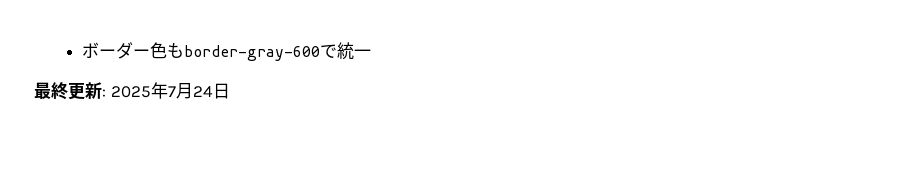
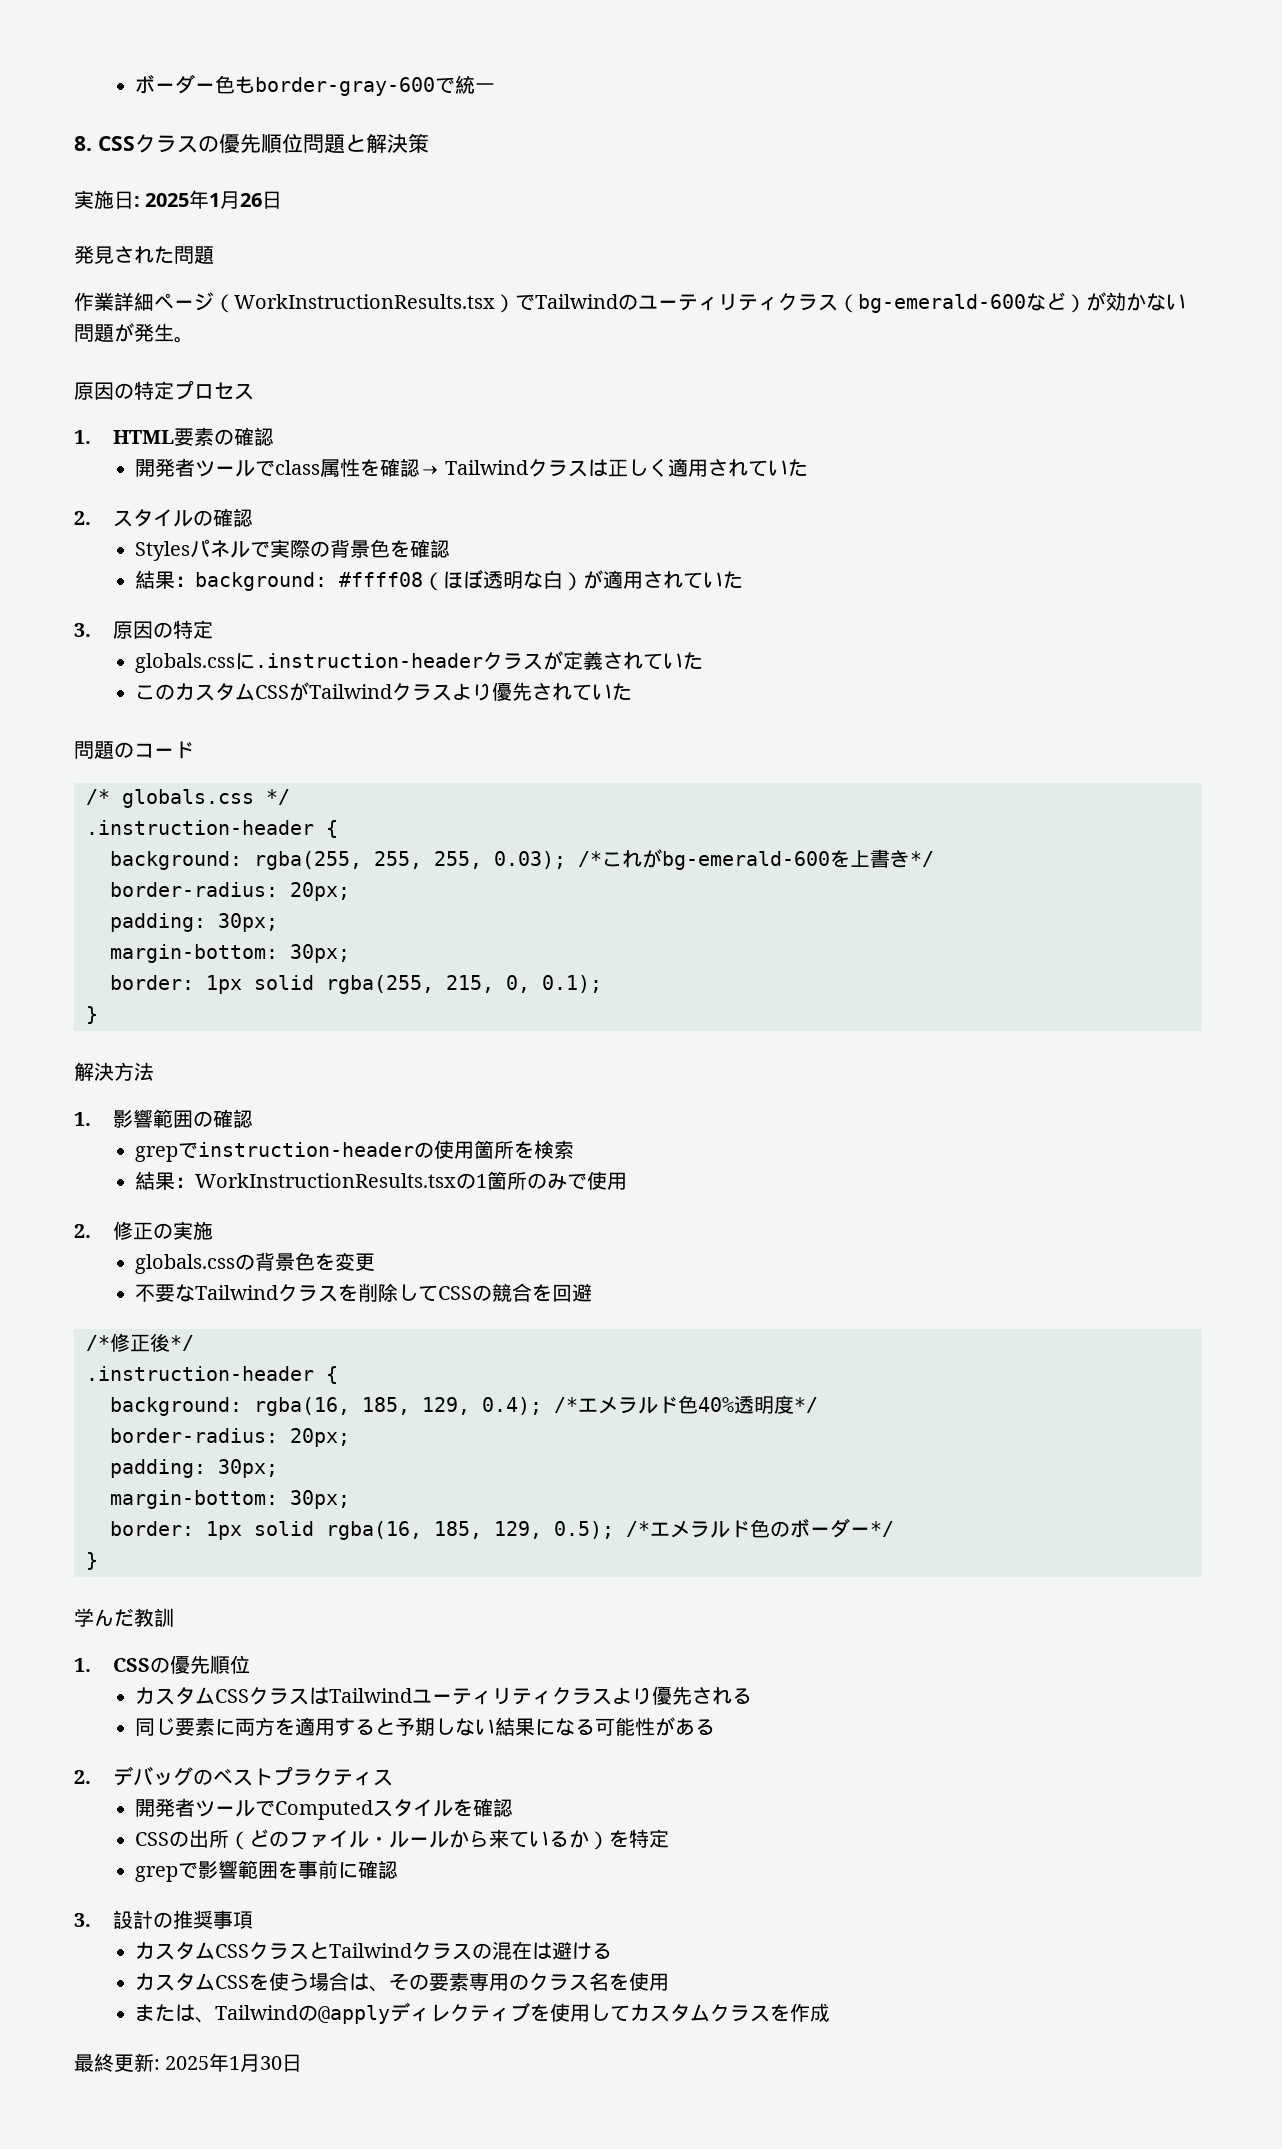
+ 8. CSSクラスの優先順位問題と解決策
+ 実施日: 2025年1月26日
+ 発見された問題
+ 作業詳細ページ（WorkInstructionResults.tsx）でTailwindのユーティリティクラス（bg-emerald-600など）が効かない問題が発生。
+ 原因の特定プロセス
+ 1. HTML要素の確認
+ 開発者ツールでclass属性を確認→ Tailwindクラスは正しく適用されていた
+ 2.スタイルの確認
+ Stylesパネルで実際の背景色を確認
+ 結果：background: #ffff08（ほぼ透明な白）が適用されていた
+ 3.原因の特定
+ globals.cssに.instruction-headerクラスが定義されていた
+ このカスタムCSSがTailwindクラスより優先されていた
+ 問題のコード
+ /* globals.css */
+ .instruction-header {
+ background: rgba(255, 255, 255, 0.03); /*これがbg-emerald-600を上書き*/
+ border-radius: 20px;
+ padding: 30px;
+ margin-bottom: 30px;
+ border: 1px solid rgba(255, 215, 0, 0.1);
+ }
+ 解決方法
+ 1.影響範囲の確認
+ grepでinstruction-headerの使用箇所を検索
+ 結果：WorkInstructionResults.tsxの1箇所のみで使用
+ 2.修正の実施
+ globals.cssの背景色を変更
+ 不要なTailwindクラスを削除してCSSの競合を回避
+ /*修正後*/
+ .instruction-header {
+ background: rgba(16, 185, 129, 0.4); /*エメラルド色40%透明度*/
+ border-radius: 20px;
+ padding: 30px;
+ margin-bottom: 30px;
+ border: 1px solid rgba(16, 185, 129, 0.5); /*エメラルド色のボーダー*/
+ }
+ 学んだ教訓
+ 1. CSSの優先順位
+ カスタムCSSクラスはTailwindユーティリティクラスより優先される
+ 同じ要素に両方を適用すると予期しない結果になる可能性がある
+ 2.デバッグのベストプラクティス
+ 開発者ツールでComputedスタイルを確認
+ CSSの出所（どのファイル・ルールから来ているか）を特定
+ grepで影響範囲を事前に確認
+ 3.設計の推奨事項
+ カスタムCSSクラスとTailwindクラスの混在は避ける
+ カスタムCSSを使う場合は、その要素専用のクラス名を使用
+ または、Tailwindの@applyディレクティブを使用してカスタムクラスを作成
- 最終更新: 2025年7月24日
+ 最終更新: 2025年1月30日

